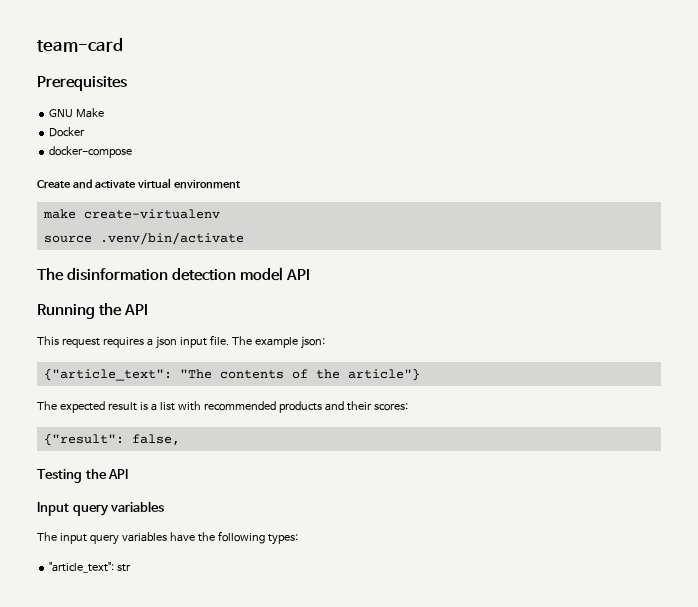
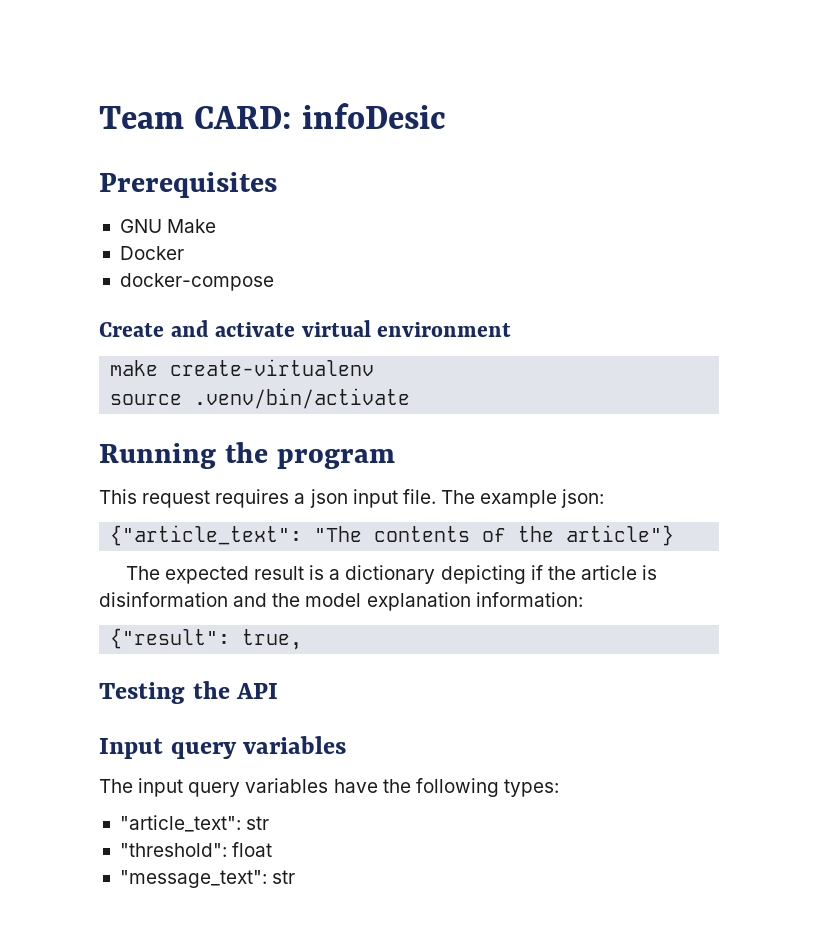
- team-card
+ Team CARD: infoDesic
- The disinformation detection model API
- Running the API
+ Running the program
- The expected result is a list with recommended products and their scores:
+ The expected result is a dictionary depicting if the article is disinformation and the model explanation information:
- {"result": false,
+ {"result": true,
+ "threshold": float
+ "message_text": str

